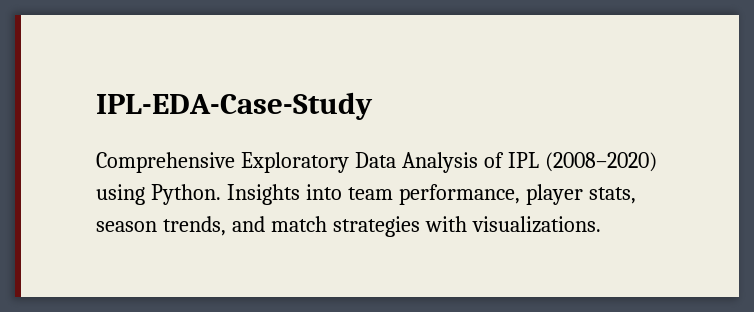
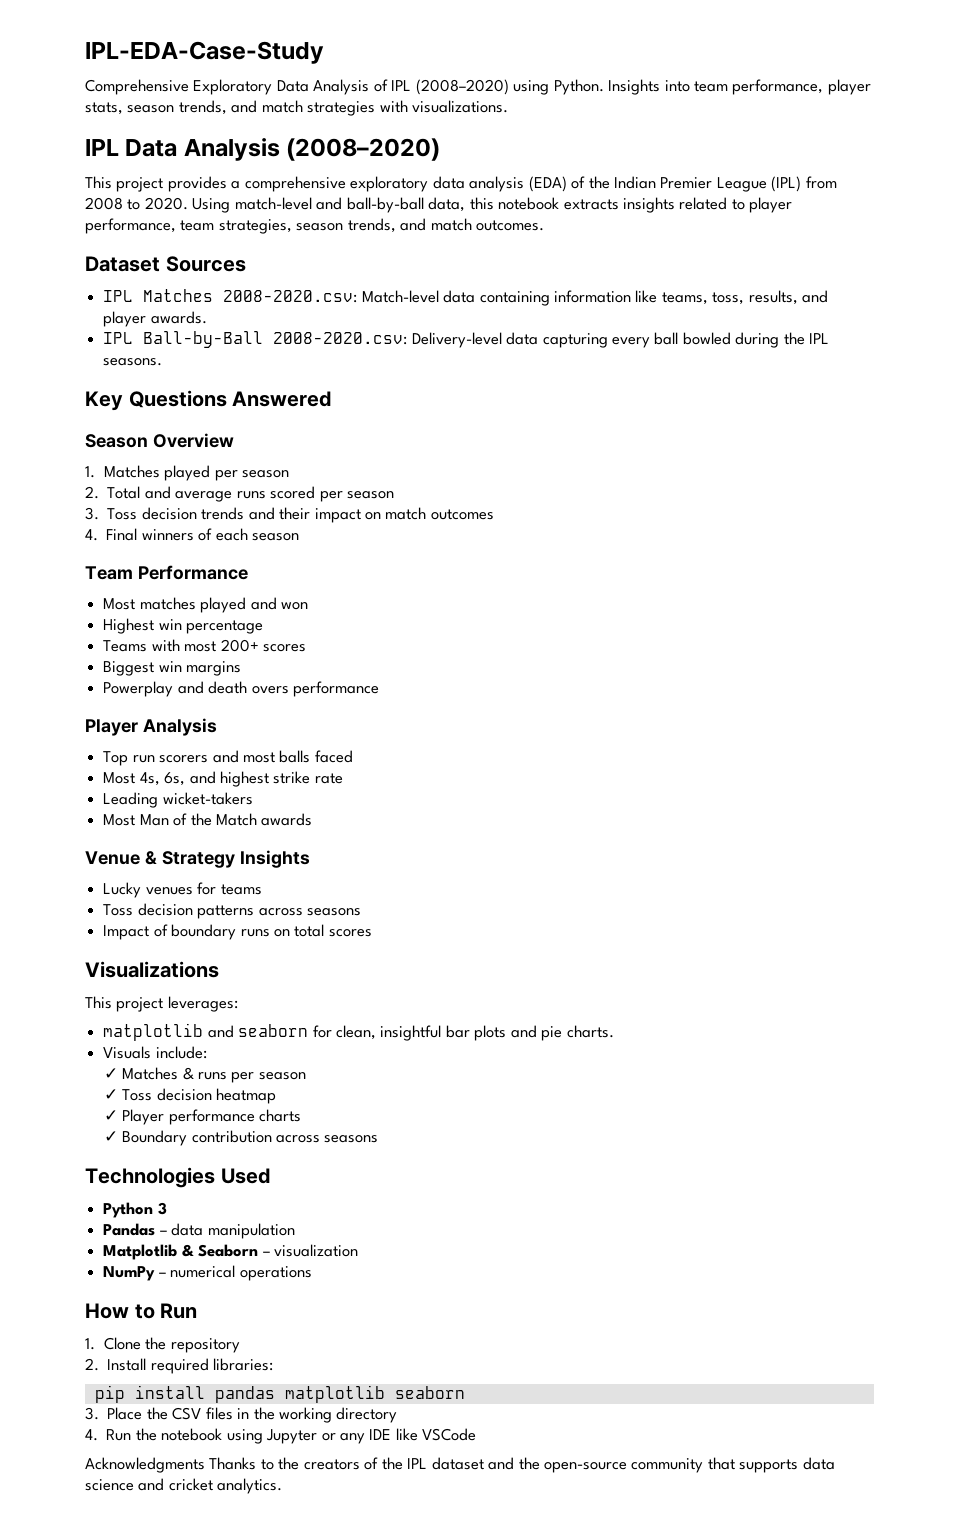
+ IPL Data Analysis (2008–2020)
+ This project provides a comprehensive exploratory data analysis (EDA) of the Indian Premier League (IPL) from 2008 to 2020. Using match-level and ball-by-ball data, this notebook extracts insights related to player performance, team strategies, season trends, and match outcomes.
+ Dataset Sources
+ IPL Matches 2008-2020.csv: Match-level data containing information like teams, toss, results, and player awards.
+ IPL Ball-by-Ball 2008-2020.csv: Delivery-level data capturing every ball bowled during the IPL seasons.
+ Key Questions Answered
+ Season Overview
+ 1. Matches played per season
+ 2. Total and average runs scored per season
+ 3. Toss decision trends and their impact on match outcomes
+ 4. Final winners of each season
+ Team Performance
+ Most matches played and won
+ Highest win percentage
+ Teams with most 200+ scores
+ Biggest win margins
+ Powerplay and death overs performance
+ Player Analysis
+ Top run scorers and most balls faced
+ Most 4s, 6s, and highest strike rate
+ Leading wicket-takers
+ Most Man of the Match awards
+ Venue & Strategy Insights
+ Lucky venues for teams
+ Toss decision patterns across seasons
+ Impact of boundary runs on total scores
+ Visualizations
+ This project leverages:
+ matplotlib and seaborn for clean, insightful bar plots and pie charts.
+ Visuals include:
+ ✓ Matches & runs per season
+ ✓ Toss decision heatmap
+ ✓ Player performance charts
+ ✓ Boundary contribution across seasons
+ Technologies Used
+ Python 3
+ Pandas – data manipulation
+ Matplotlib & Seaborn – visualization
+ NumPy – numerical operations
+ How to Run
+ 1. Clone the repository
+ 2. Install required libraries:
+ pip install pandas matplotlib seaborn
+ 3. Place the CSV files in the working directory
+ 4. Run the notebook using Jupyter or any IDE like VSCode
+ Acknowledgments Thanks to the creators of the IPL dataset and the open-source community that supports data science and cricket analytics.

